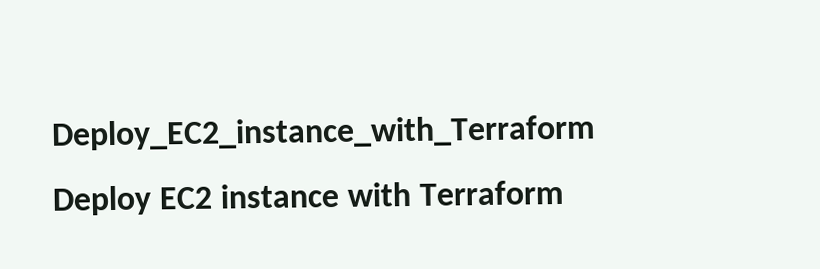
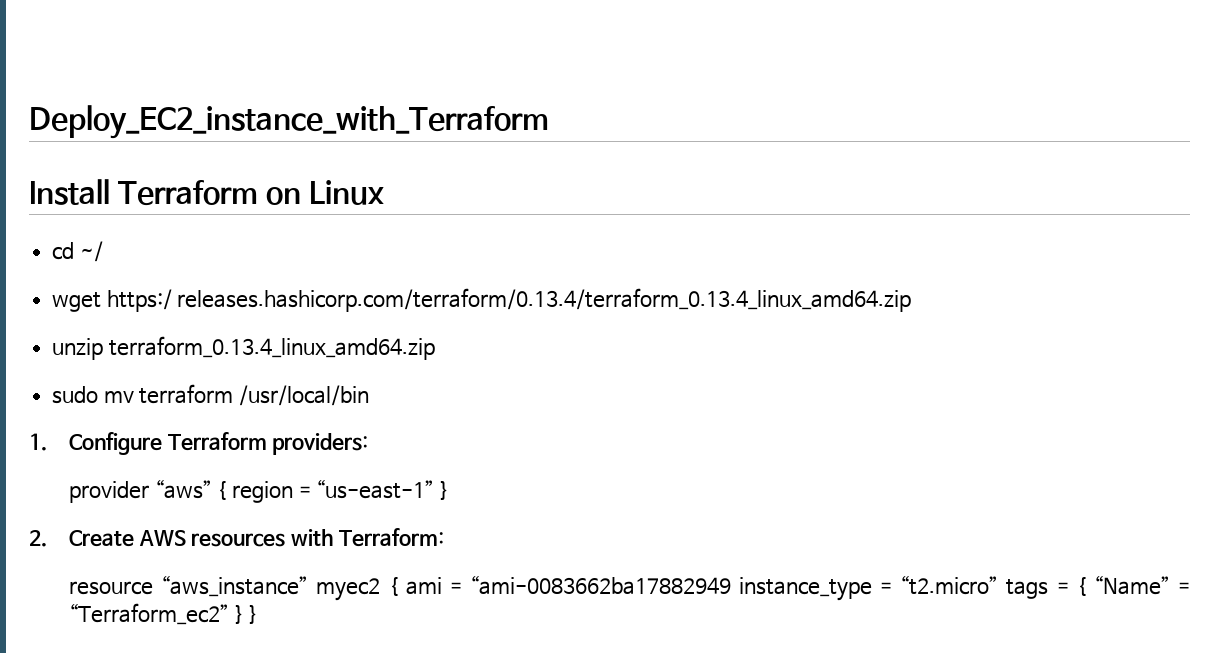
- Deploy EC2 instance with Terraform
+ Install Terraform on Linux
+ cd ~/
+ wget https:/ releases.hashicorp.com/terraform/0.13.4/terraform_0.13.4_linux_amd64.zip
+ unzip terraform_0.13.4_linux_amd64.zip
+ sudo mv terraform /usr/local/bin
+ 1. Configure Terraform providers:
+ provider “aws” { region = “us-east-1” }
+ 2. Create AWS resources with Terraform:
+ resource “aws_instance” myec2 { ami = “ami-0083662ba17882949 instance_type = “t2.micro” tags = { “Name” = “Terraform_ec2” } }

